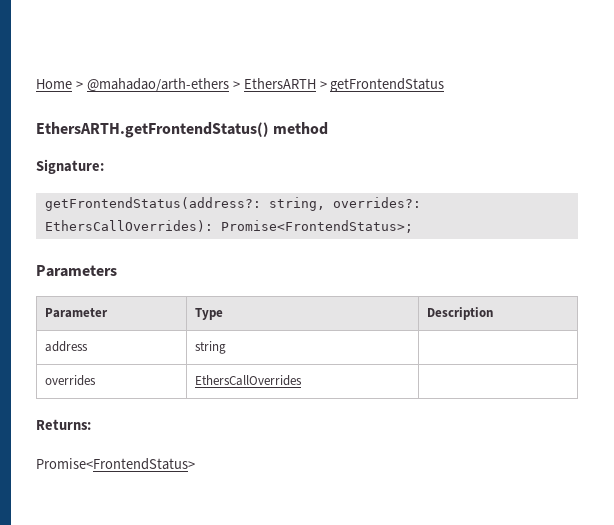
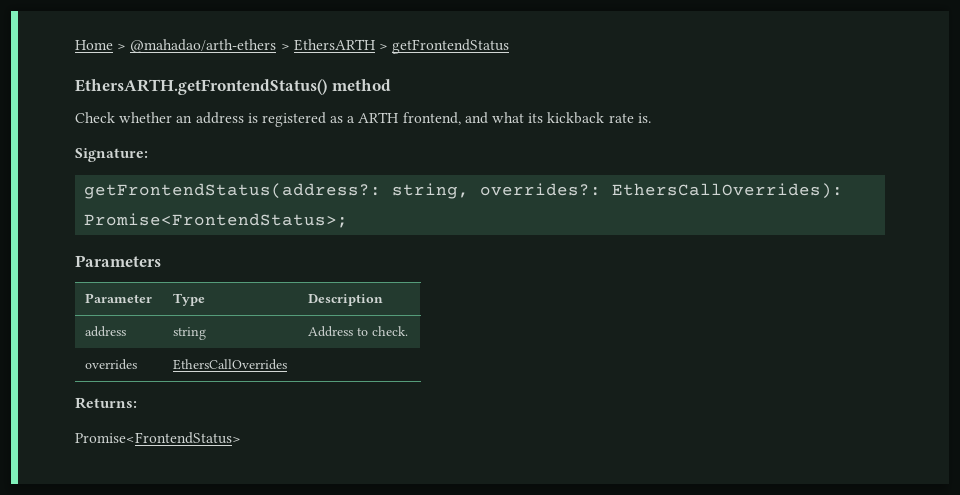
+ Check whether an address is registered as a ARTH frontend, and what its kickback rate is.
- address | string |
+ address | string | Address to check.

